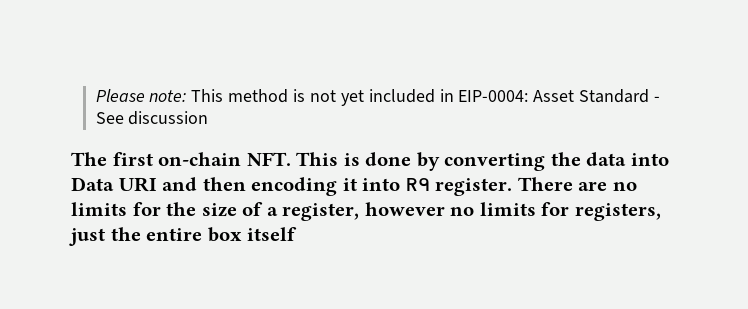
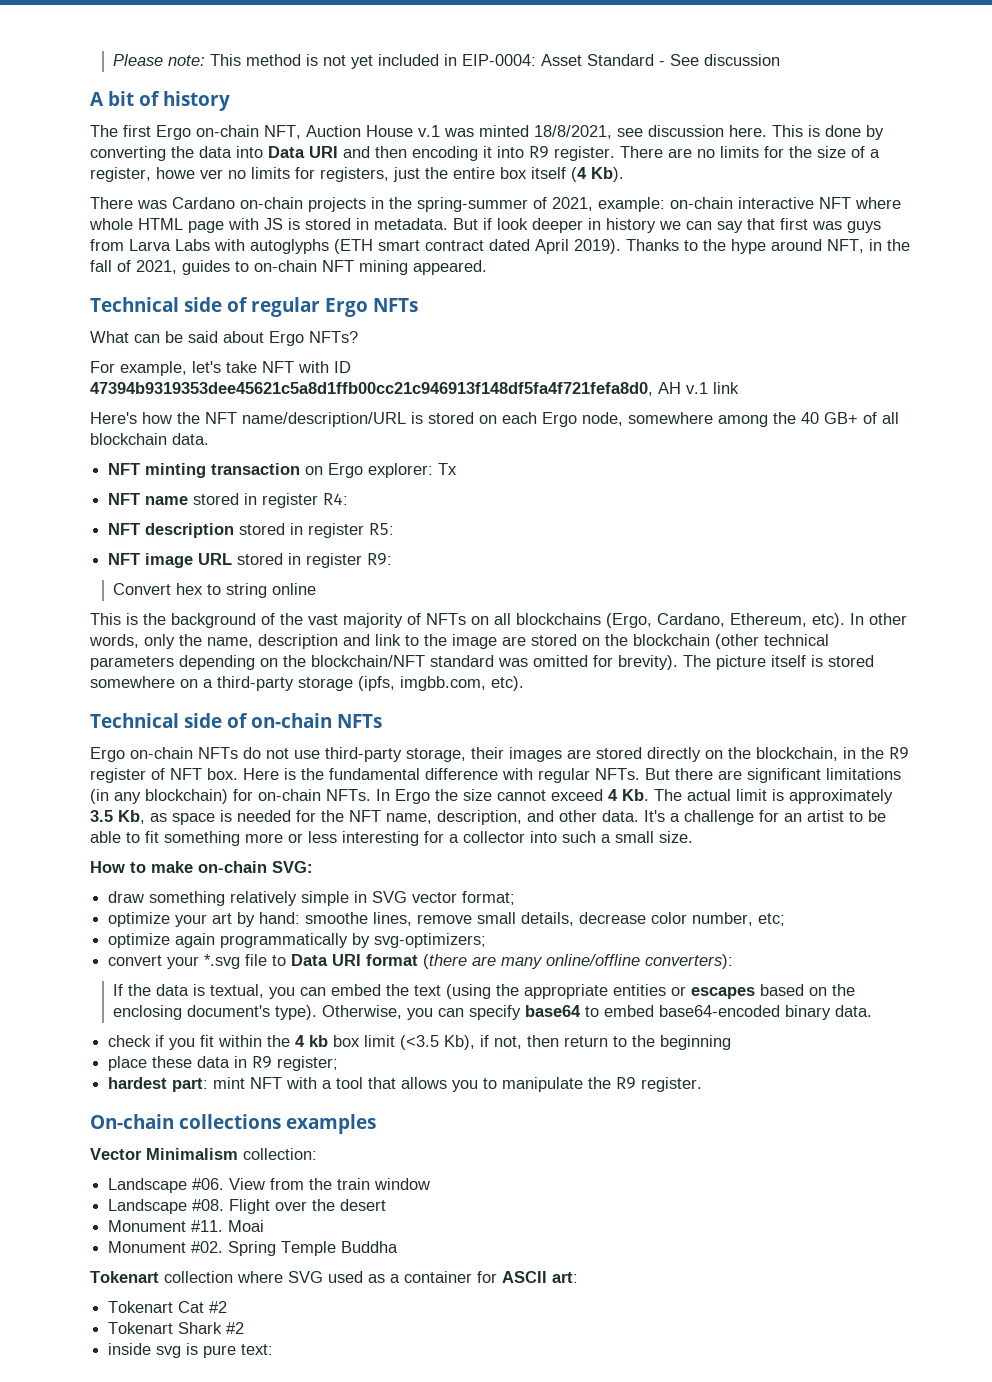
- The first on-chain NFT. This is done by converting the data into Data URI and then encoding it into R9 register.
+ A bit of history
+ The first Ergo on-chain NFT, Auction House v.1 was minted 18/8/2021, see discussion here. This is done by converting the data into Data URI and then encoding it into R9 register.
- There are no limits for the size of a register, however no limits for registers, just the entire box itself
+ There are no limits for the size of a register, howe ver no limits for registers, just the entire box itself (4 Kb).
+ There was Cardano on-chain projects in the spring-summer of 2021, example: on-chain interactive NFT where whole HTML page with JS is stored in metadata. But if look deeper in history we can say that first was guys from Larva Labs with autoglyphs (ETH smart contract dated April 2019). Thanks to the hype around NFT, in the fall of 2021, guides to on-chain NFT mining appeared.
+ Technical side of regular Ergo NFTs
+ What can be said about Ergo NFTs?
+ For example, let's take NFT with ID 47394b9319353dee45621c5a8d1ffb00cc21c946913f148df5fa4f721fefa8d0, AH v.1 link
+ Here's how the NFT name/description/URL is stored on each Ergo node, somewhere among the 40 GB+ of all blockchain data.
+ NFT minting transaction on Ergo explorer: Tx
+ NFT name stored in register R4:
+ NFT description stored in register R5:
+ NFT image URL stored in register R9:
+ Convert hex to string online
+ This is the background of the vast majority of NFTs on all blockchains (Ergo, Cardano, Ethereum, etc). In other words, only the name, description and link to the image are stored on the blockchain (other technical parameters depending on the blockchain/NFT standard was omitted for brevity). The picture itself is stored somewhere on a third-party storage (ipfs, imgbb.com, etc).
+ Technical side of on-chain NFTs
+ Ergo on-chain NFTs do not use third-party storage, their images are stored directly on the blockchain, in the R9 register of NFT box. Here is the fundamental difference with regular NFTs. But there are significant limitations (in any blockchain) for on-chain NFTs. In Ergo the size cannot exceed 4 Kb. The actual limit is approximately 3.5 Kb, as space is needed for the NFT name, description, and other data. It's a challenge for an artist to be able to fit something more or less interesting for a collector into such a small size.
+ How to make on-chain SVG:
+ draw something relatively simple in SVG vector format;
+ optimize your art by hand: smoothe lines, remove small details, decrease color number, etc;
+ optimize again programmatically by svg-optimizers;
+ convert your *.svg file to Data URI format (there are many online/offline converters):
+ If the data is textual, you can embed the text (using the appropriate entities or escapes based on the enclosing document's type). Otherwise, you can specify base64 to embed base64-encoded binary data.
+ сheck if you fit within the 4 kb box limit (<3.5 Kb), if not, then return to the beginning
+ place these data in R9 register;
+ hardest part: mint NFT with a tool that allows you to manipulate the R9 register.
+ On-chain collections examples
+ Vector Minimalism collection:
+ Landscape #06. View from the train window
+ Landscape #08. Flight over the desert
+ Monument #11. Moai
+ Monument #02. Spring Temple Buddha
+ Tokenart collection where SVG used as a container for ASСII art:
+ Tokenart Cat #2
+ Tokenart Shark #2
+ inside svg is pure text:

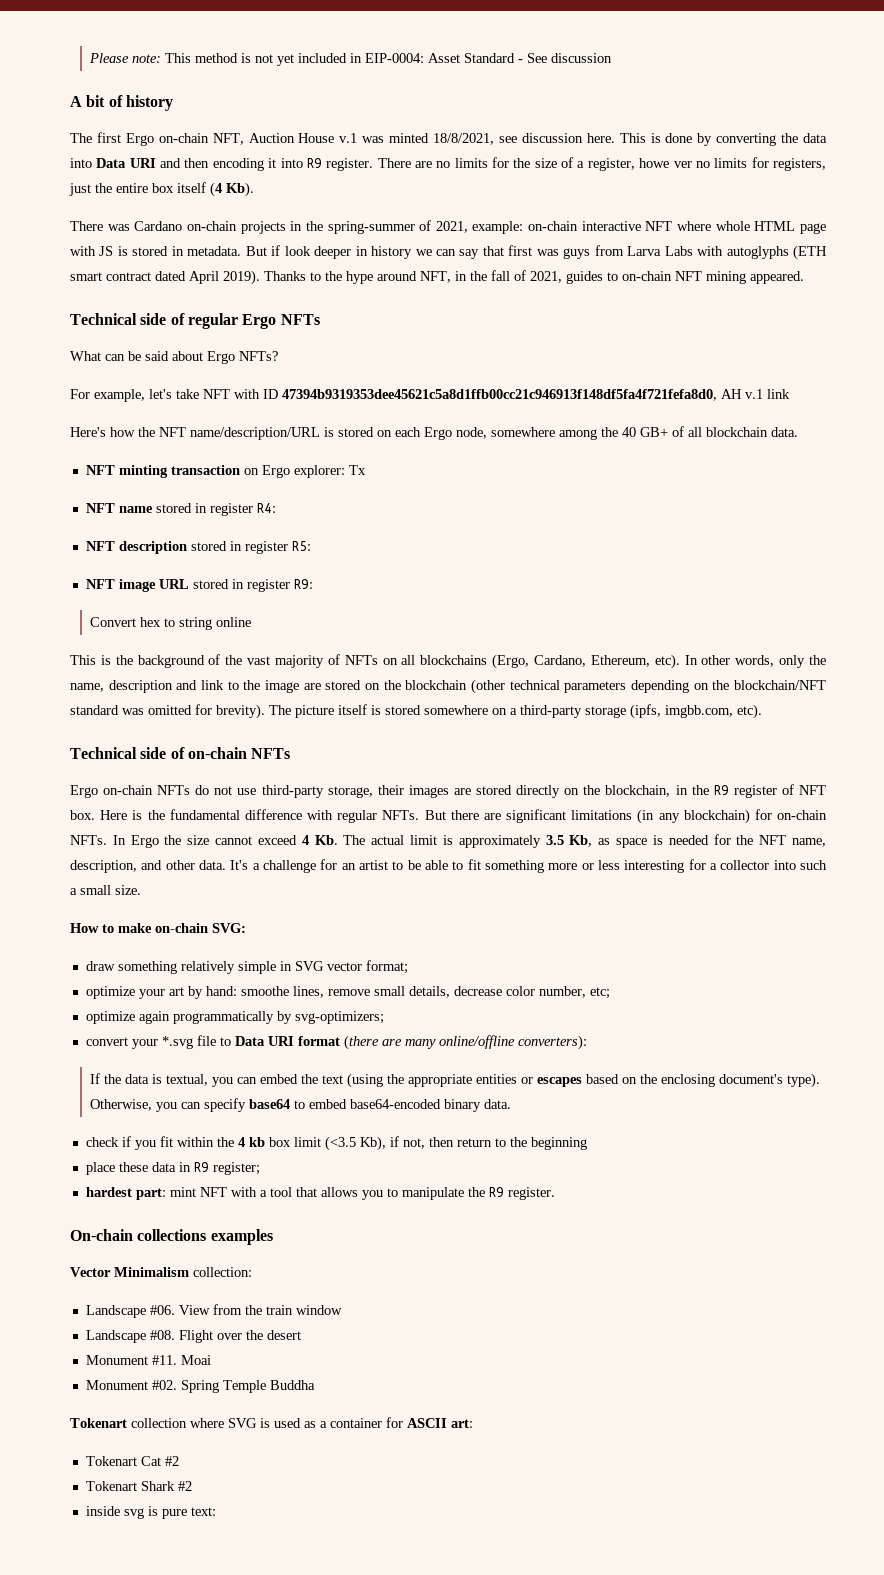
- Tokenart collection where SVG used as a container for ASСII art:
+ Tokenart collection where SVG is used as a container for ASСII art:

